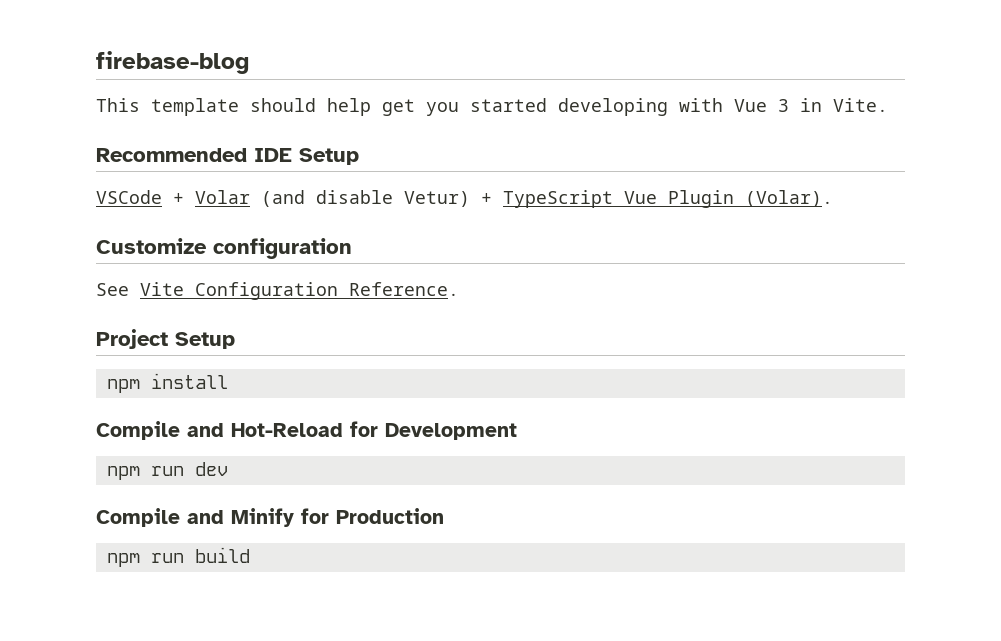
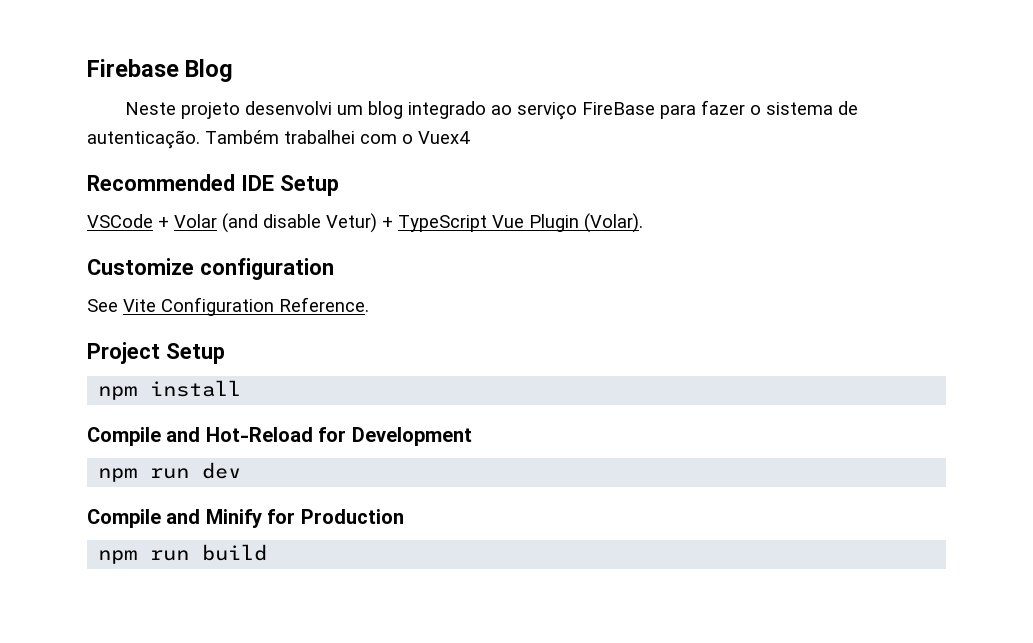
- firebase-blog
- This template should help get you started developing with Vue 3 in Vite.
+ Firebase Blog
+ Neste projeto desenvolvi um blog integrado ao serviço FireBase para fazer o sistema de autenticação. Também trabalhei com o Vuex4

